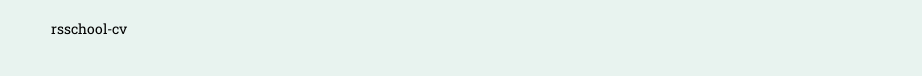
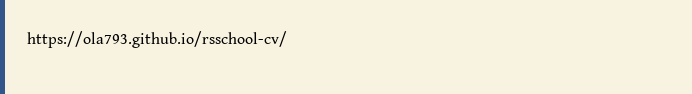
- rsschool-cv
+ https://ola793.github.io/rsschool-cv/

